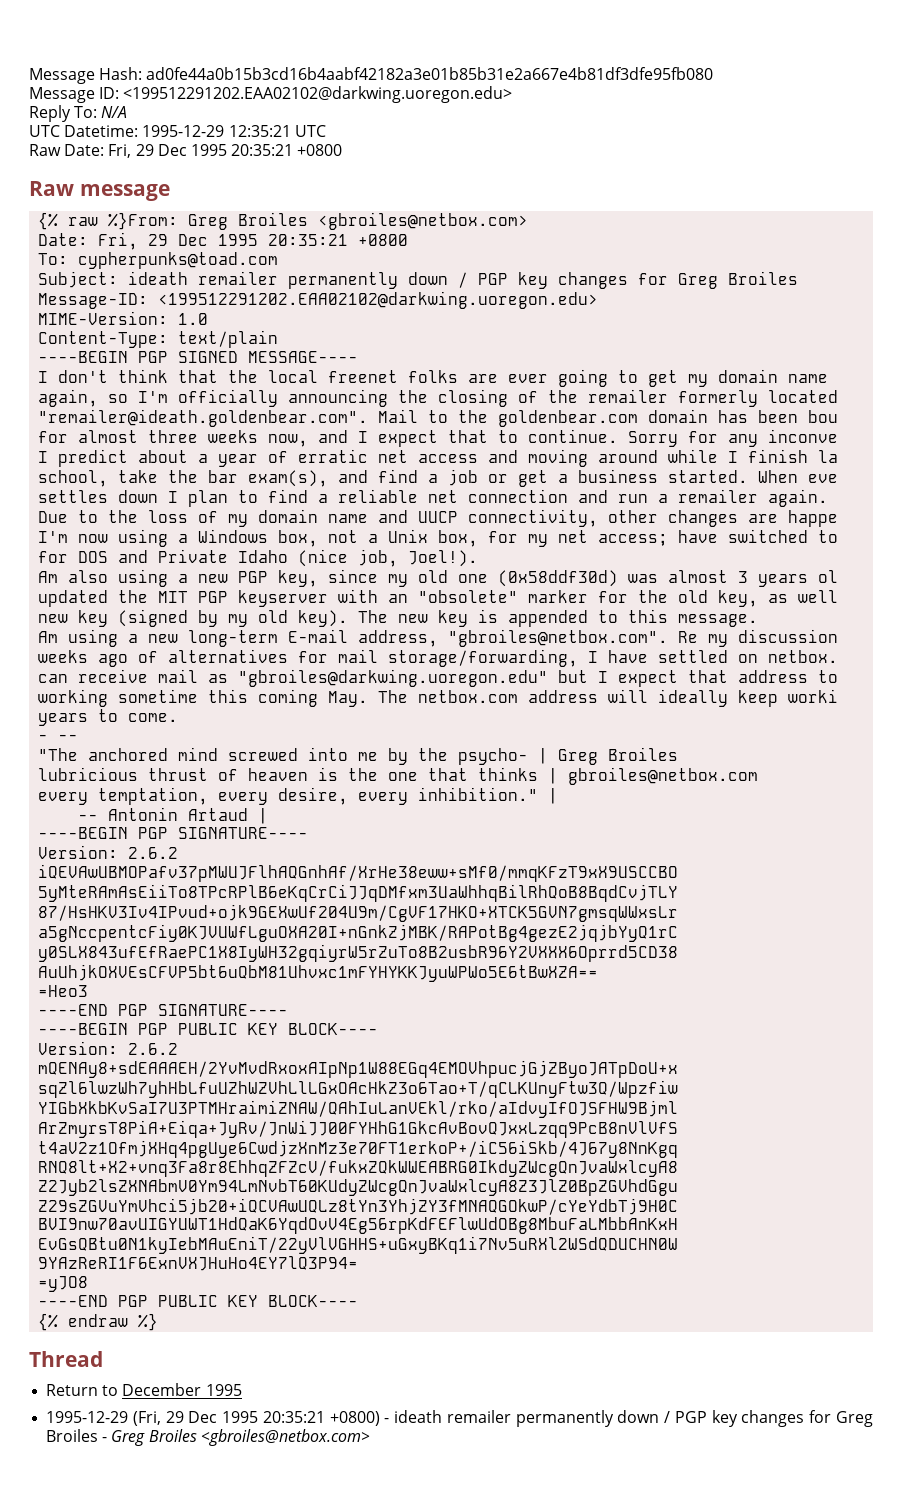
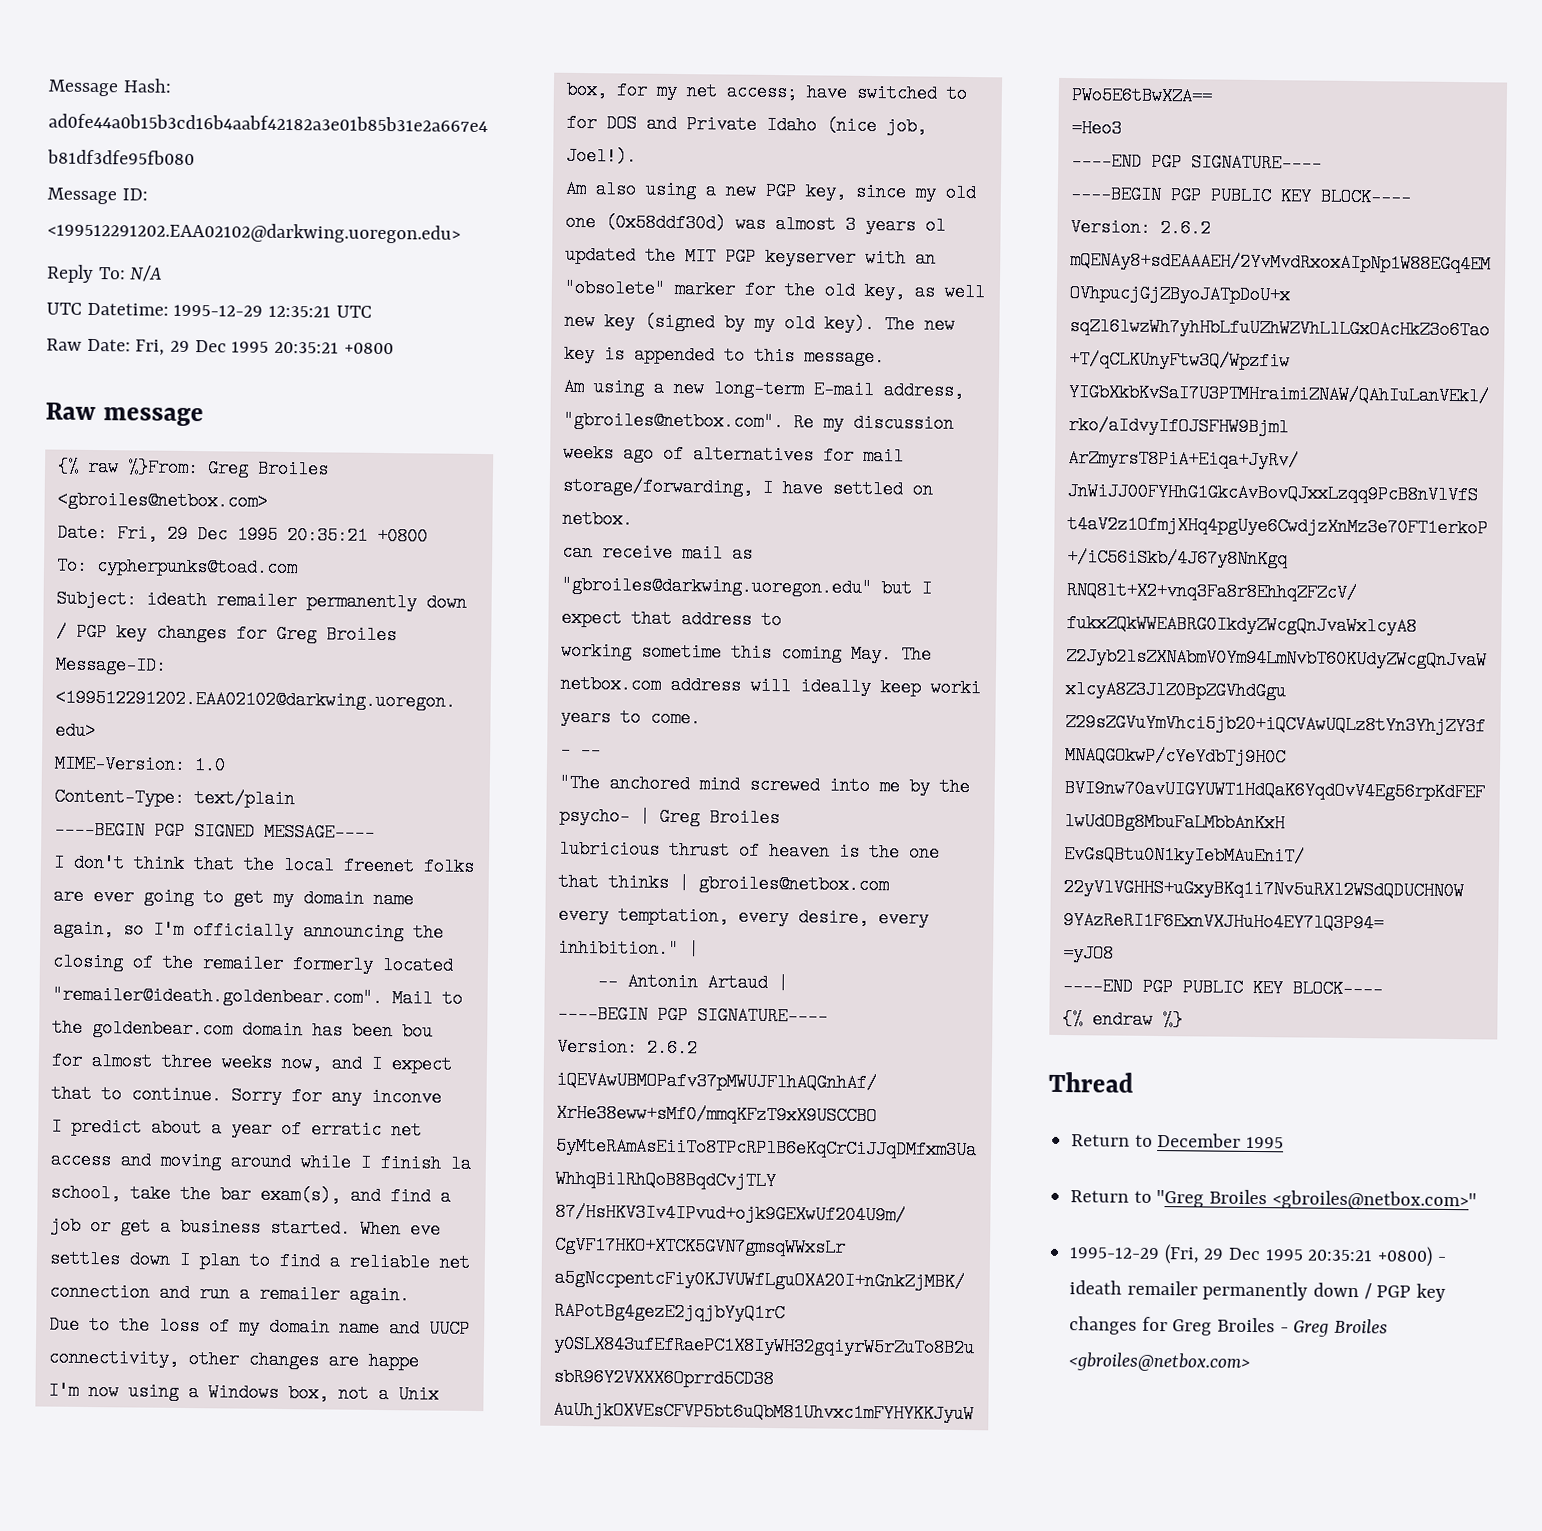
+ Return to "Greg Broiles <gbroiles@netbox.com>"

